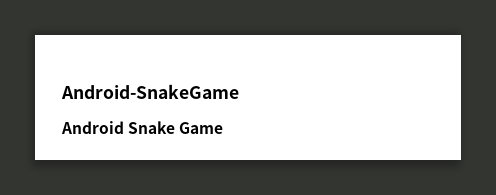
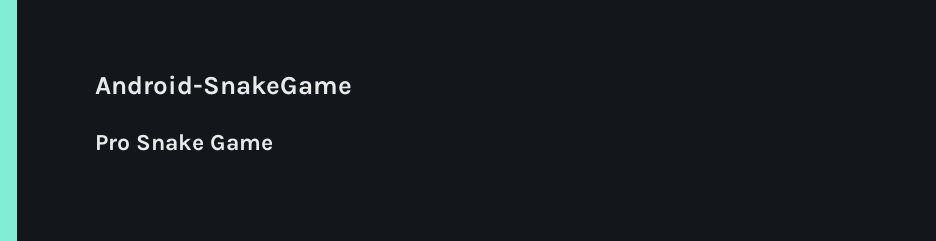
- Android Snake Game
+ Pro Snake Game

